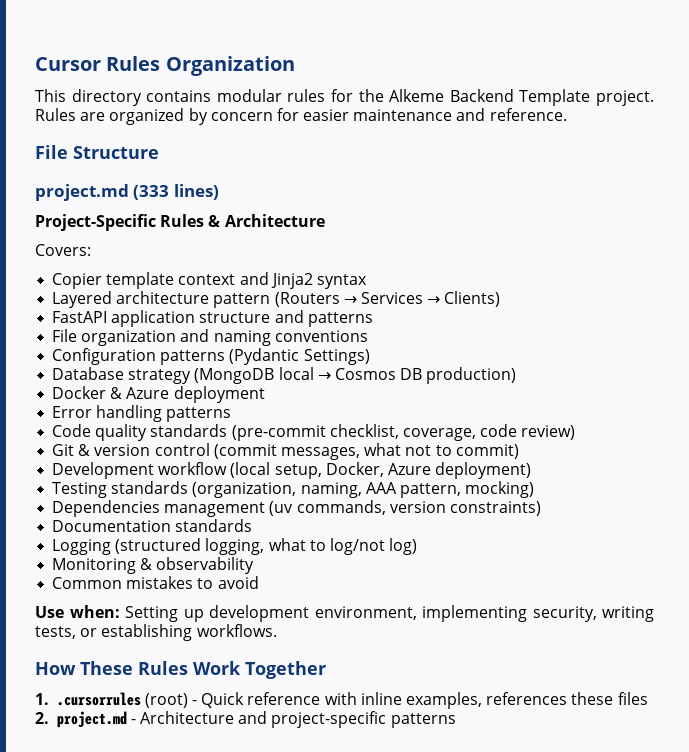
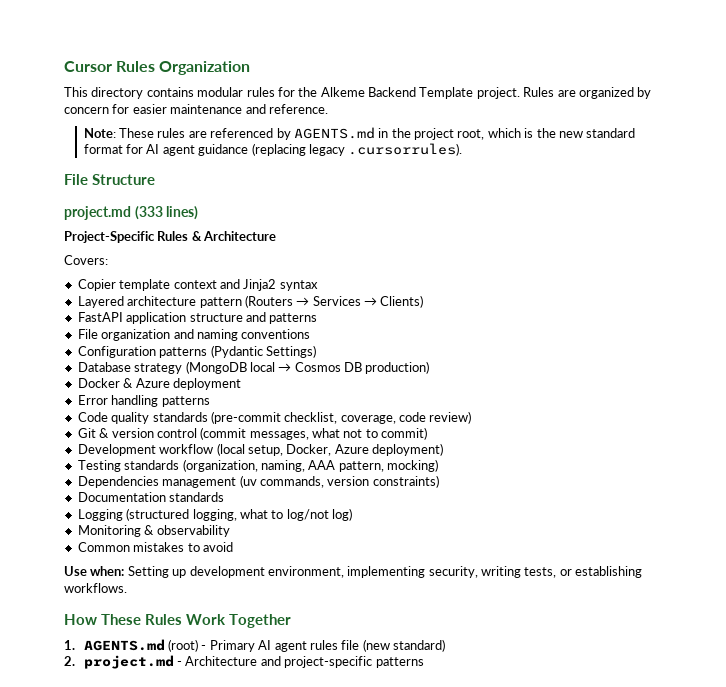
+ Note: These rules are referenced by AGENTS.md in the project root, which is the new standard format for AI agent guidance (replacing legacy .cursorrules).
- 1. .cursorrules (root) - Quick reference with inline examples, references these files
+ 1. AGENTS.md (root) - Primary AI agent rules file (new standard)

